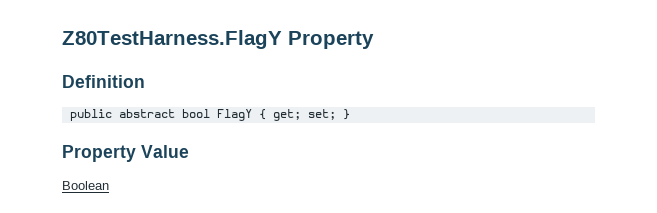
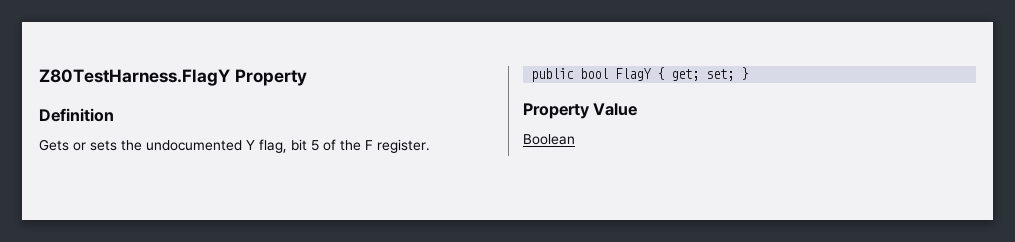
+ Gets or sets the undocumented Y flag, bit 5 of the F register.
- public abstract bool FlagY { get; set; }
+ public bool FlagY { get; set; }

